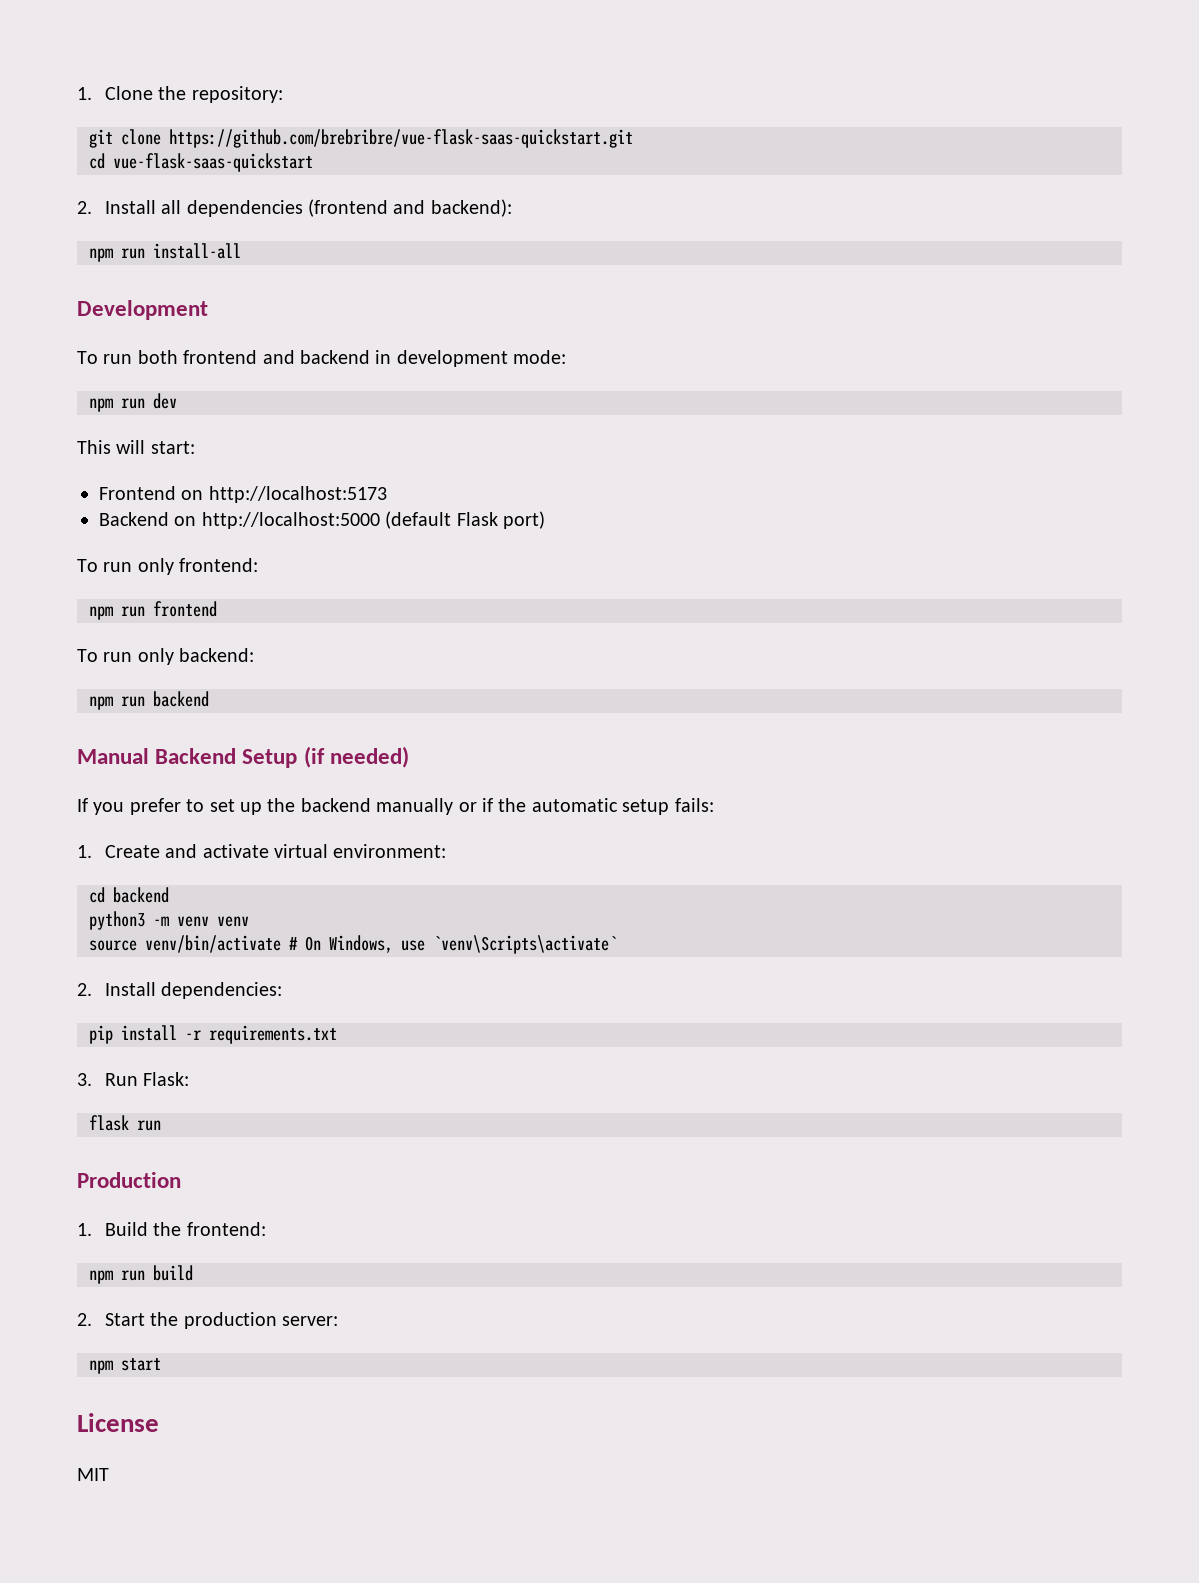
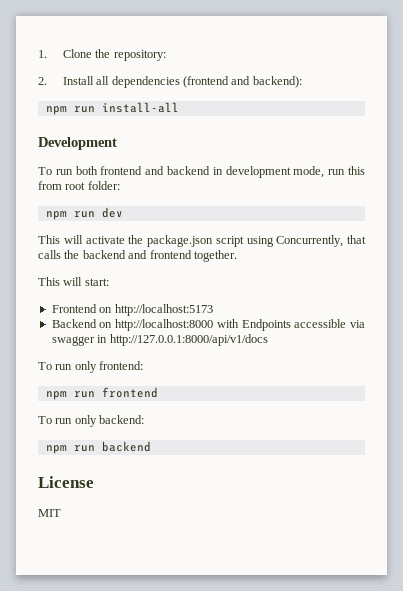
- git clone https://github.com/brebribre/vue-flask-saas-quickstart.git
- cd vue-flask-saas-quickstart
- To run both frontend and backend in development mode:
+ To run both frontend and backend in development mode, run this from root folder:
  npm run dev
+ This will activate the package.json script using Concurrently, that calls the backend and frontend together.
- Backend on http://localhost:5000 (default Flask port)
+ Backend on http://localhost:8000 with Endpoints accessible via swagger in http://127.0.0.1:8000/api/v1/docs
- Manual Backend Setup (if needed)
- If you prefer to set up the backend manually or if the automatic setup fails:
- 1. Create and activate virtual environment:
- cd backend
- python3 -m venv venv
- source venv/bin/activate # On Windows, use `venv\Scripts\activate`
- 2. Install dependencies:
- pip install -r requirements.txt
- 3. Run Flask:
- flask run
- Production
- 1. Build the frontend:
- npm run build
- 2. Start the production server:
- npm start

